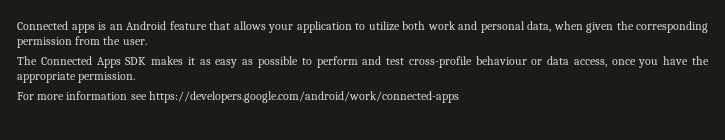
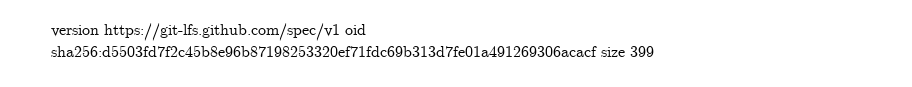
- Connected apps is an Android feature that allows your application to utilize both work and personal data, when given the corresponding permission from the user.
- The Connected Apps SDK makes it as easy as possible to perform and test cross-profile behaviour or data access, once you have the appropriate permission.
- For more information see https://developers.google.com/android/work/connected-apps
+ version https://git-lfs.github.com/spec/v1 oid sha256:d5503fd7f2c45b8e96b87198253320ef71fdc69b313d7fe01a491269306acacf size 399

